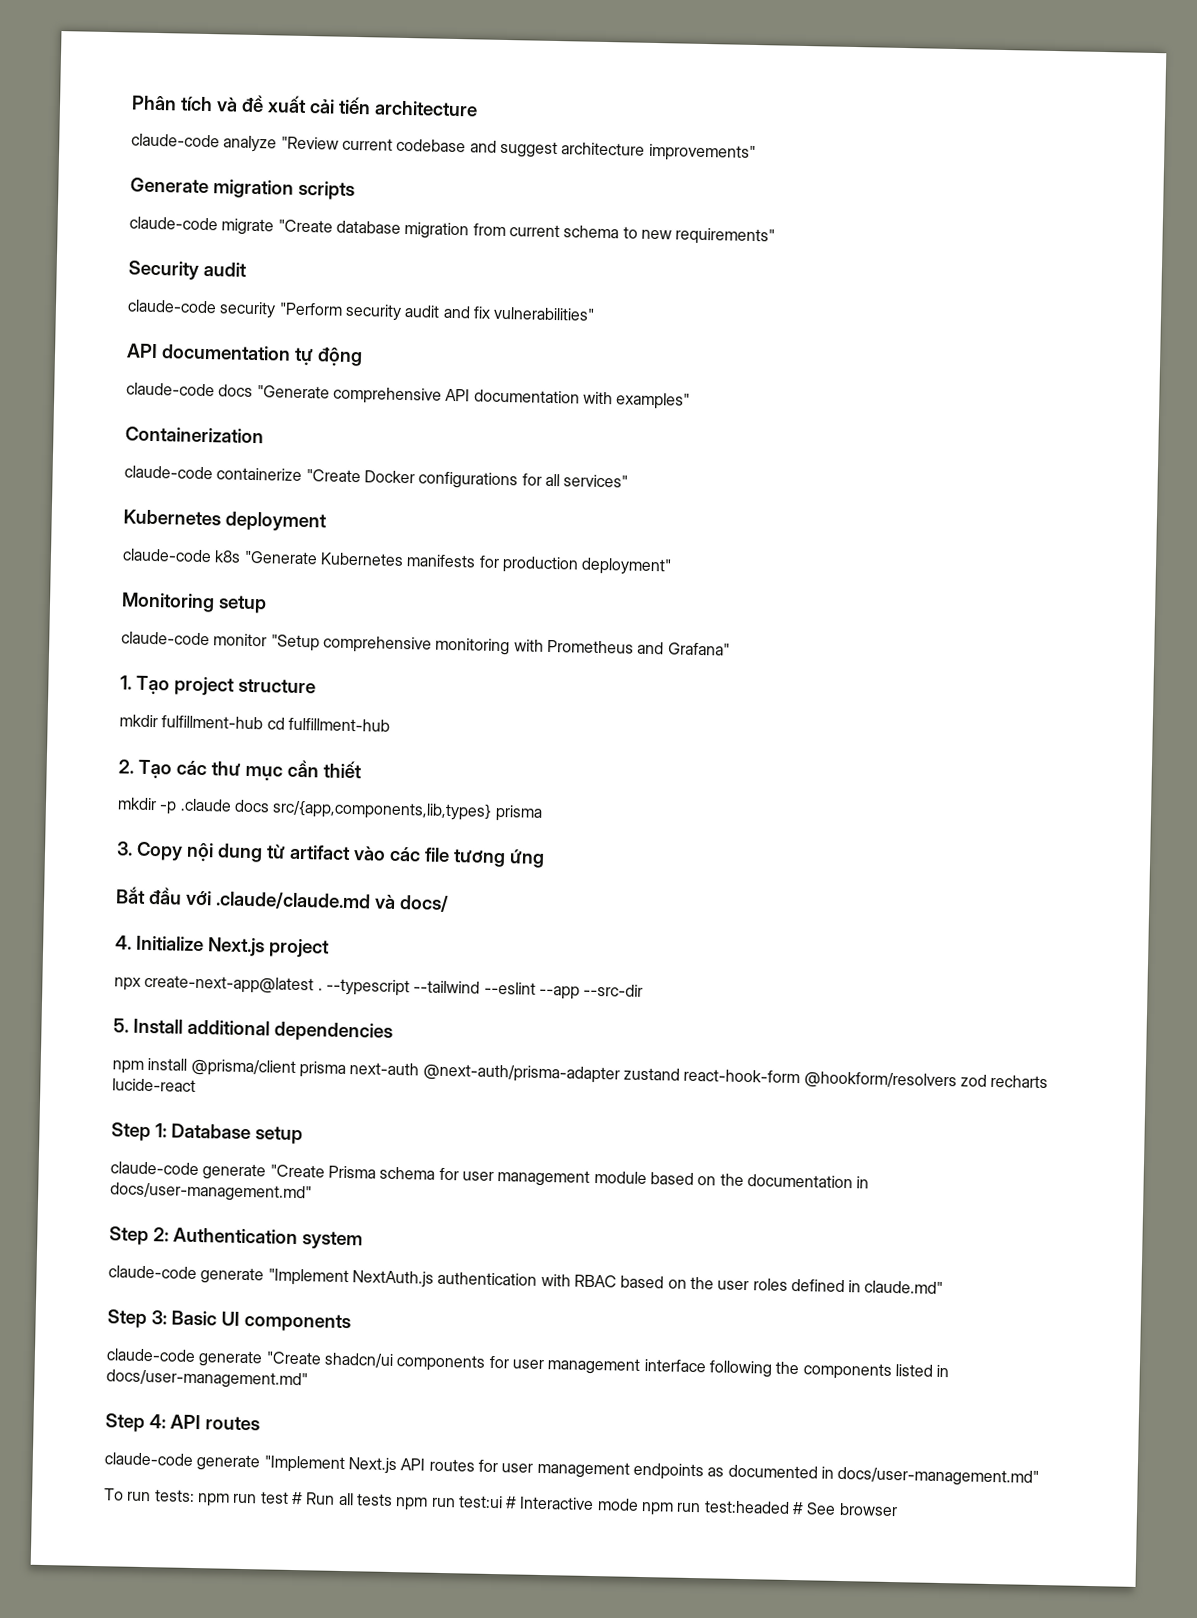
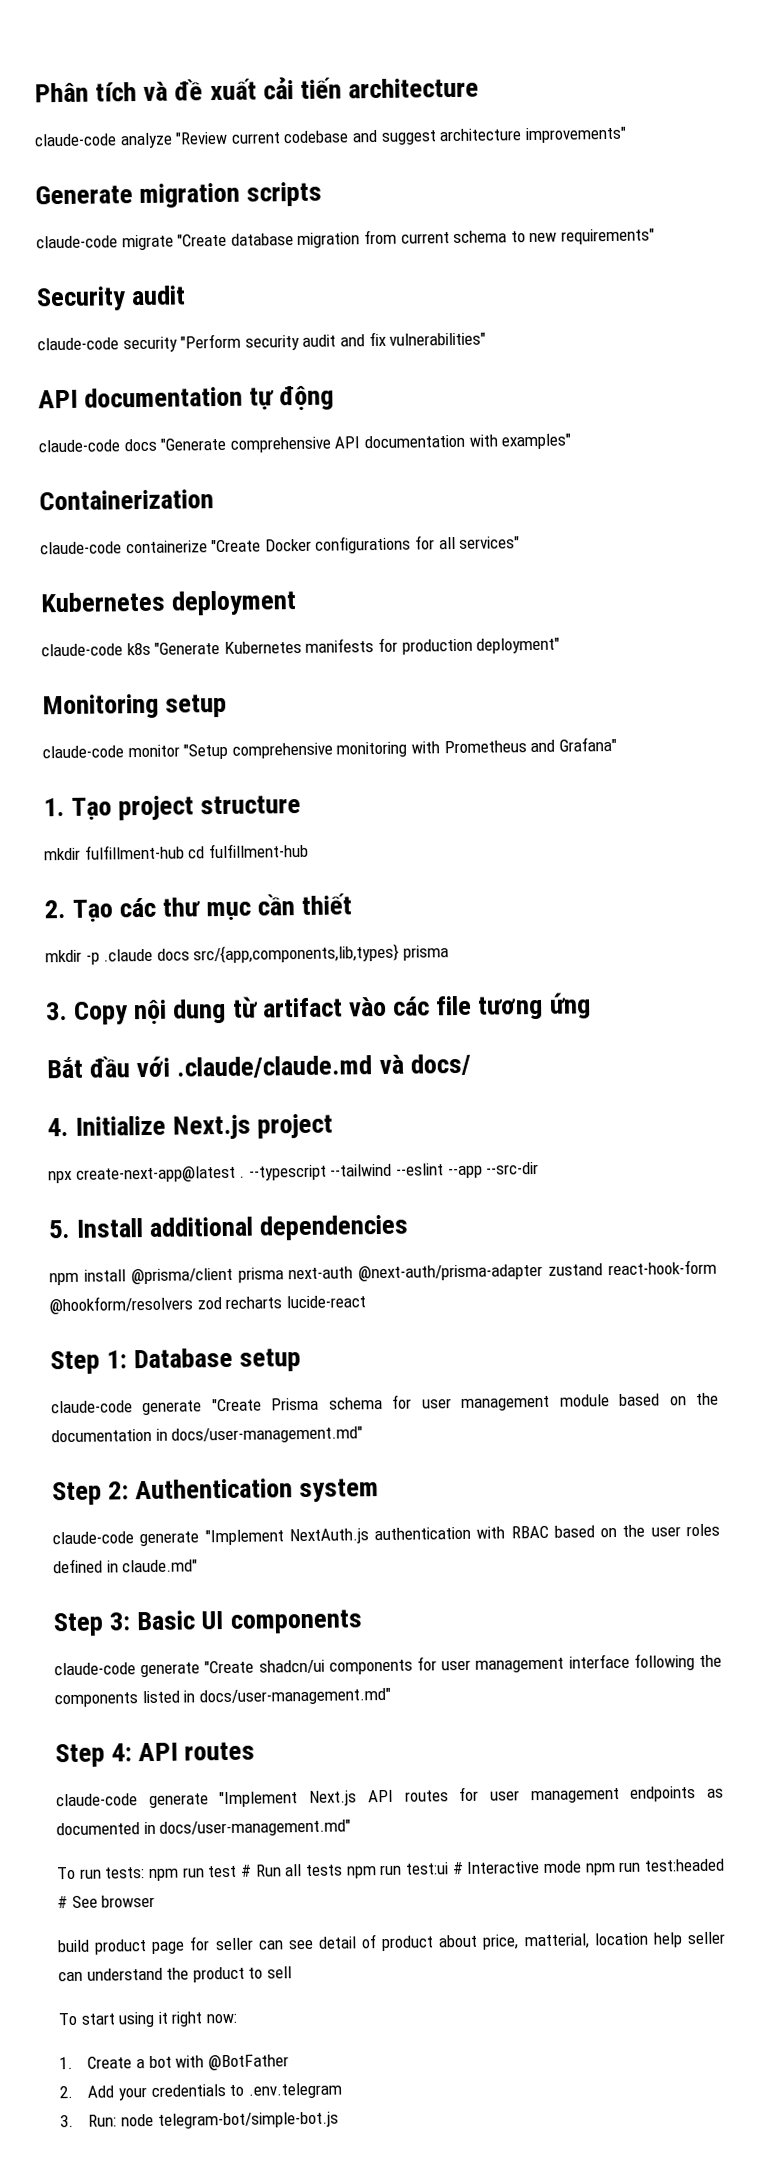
+ build product page for seller can see detail of product about price, matterial, location help seller can understand the product to sell
+ To start using it right now:
+ 1. Create a bot with @BotFather
+ 2. Add your credentials to .env.telegram
+ 3. Run: node telegram-bot/simple-bot.js

